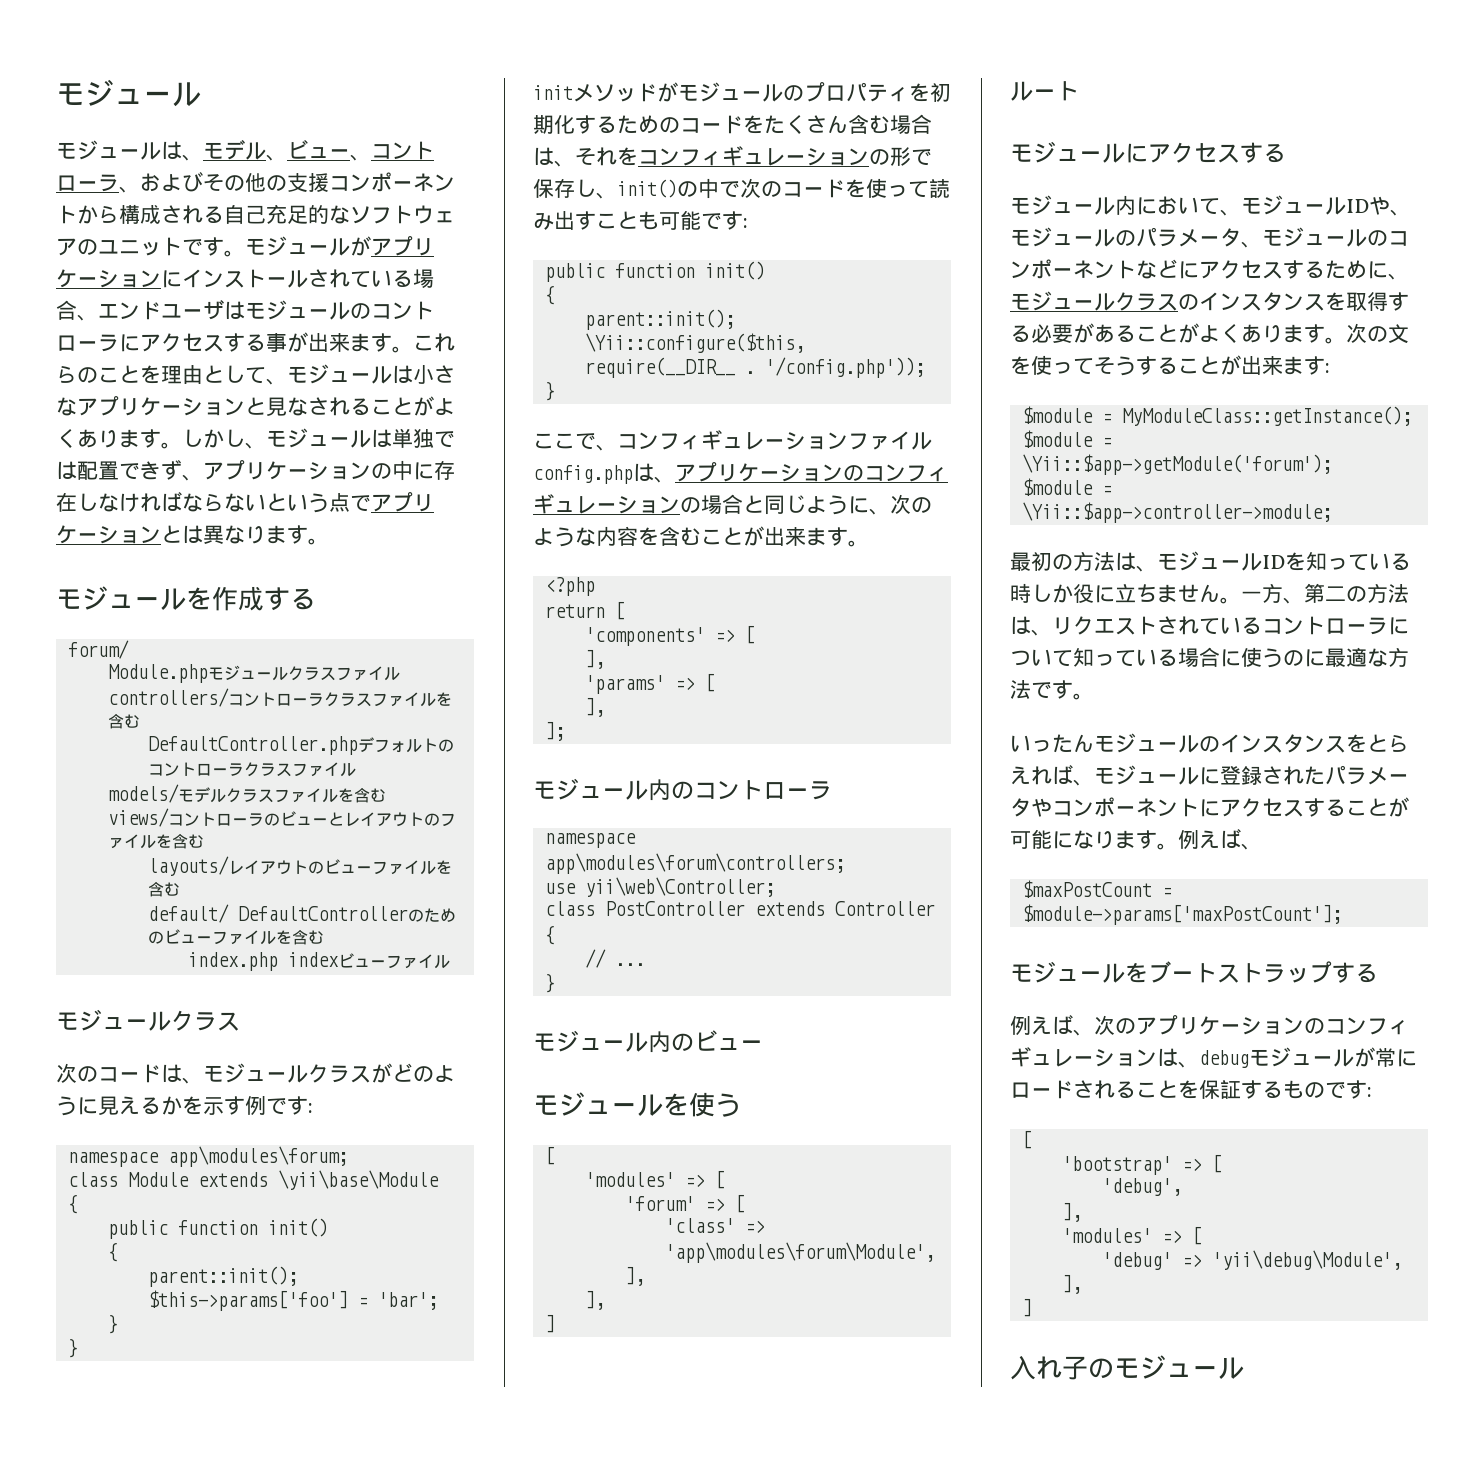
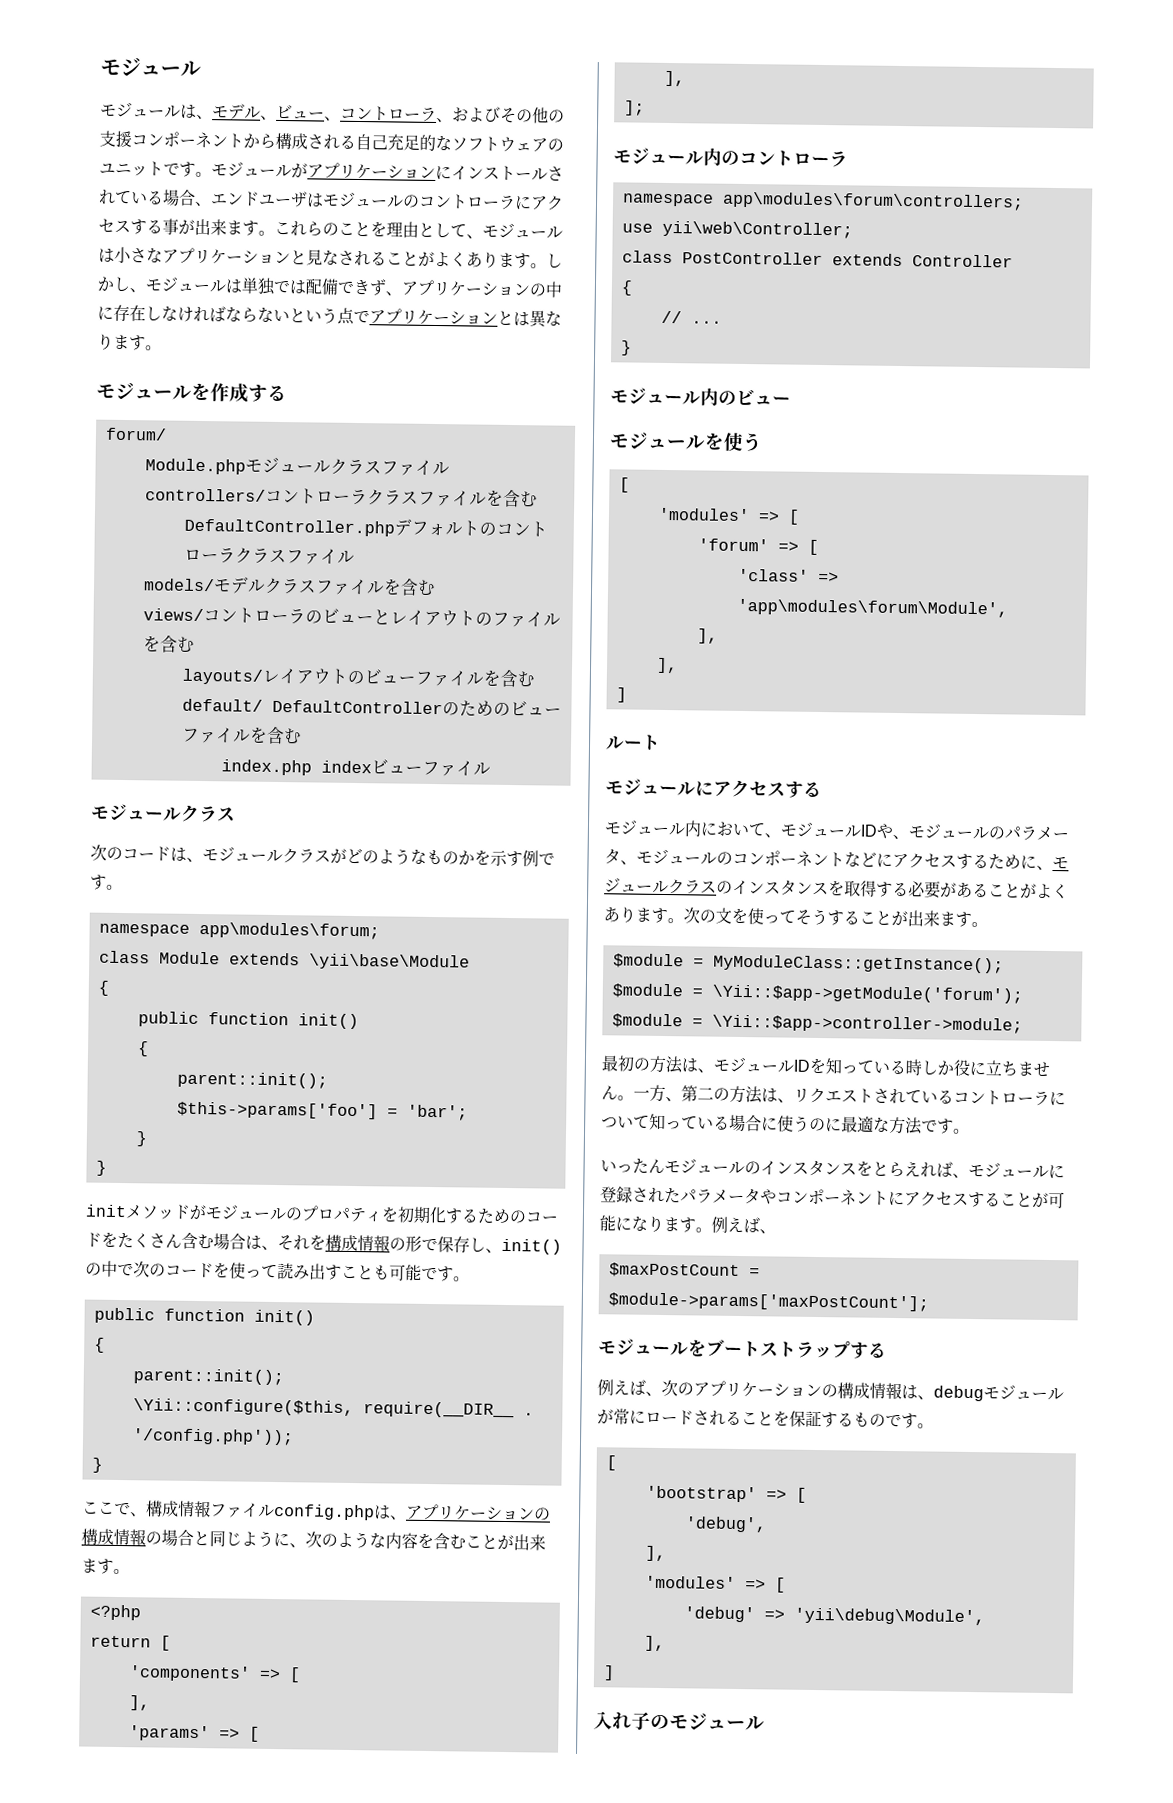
- しかし、モジュールは単独では配置できず、アプリケーションの中に存在しなければならないという点でアプリケーションとは異なります。
+ しかし、モジュールは単独では配備できず、アプリケーションの中に存在しなければならないという点でアプリケーションとは異なります。
- 次のコードは、モジュールクラスがどのように見えるかを示す例です:
+ 次のコードは、モジュールクラスがどのようなものかを示す例です。
- initメソッドがモジュールのプロパティを初期化するためのコードをたくさん含む場合は、それをコンフィギュレーションの形で保存し、init()の中で次のコードを使って読み出すことも可能です:
+ initメソッドがモジュールのプロパティを初期化するためのコードをたくさん含む場合は、それを構成情報の形で保存し、init()の中で次のコードを使って読み出すことも可能です。
- ここで、コンフィギュレーションファイルconfig.phpは、アプリケーションのコンフィギュレーションの場合と同じように、次のような内容を含むことが出来ます。
+ ここで、構成情報ファイルconfig.phpは、アプリケーションの構成情報の場合と同じように、次のような内容を含むことが出来ます。
- 次の文を使ってそうすることが出来ます:
+ 次の文を使ってそうすることが出来ます。
- 例えば、次のアプリケーションのコンフィギュレーションは、debugモジュールが常にロードされることを保証するものです:
+ 例えば、次のアプリケーションの構成情報は、debugモジュールが常にロードされることを保証するものです。

